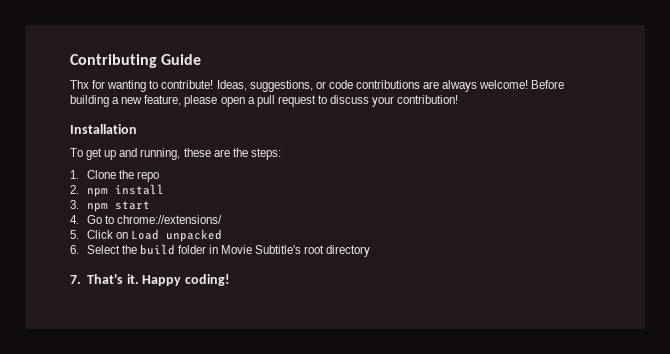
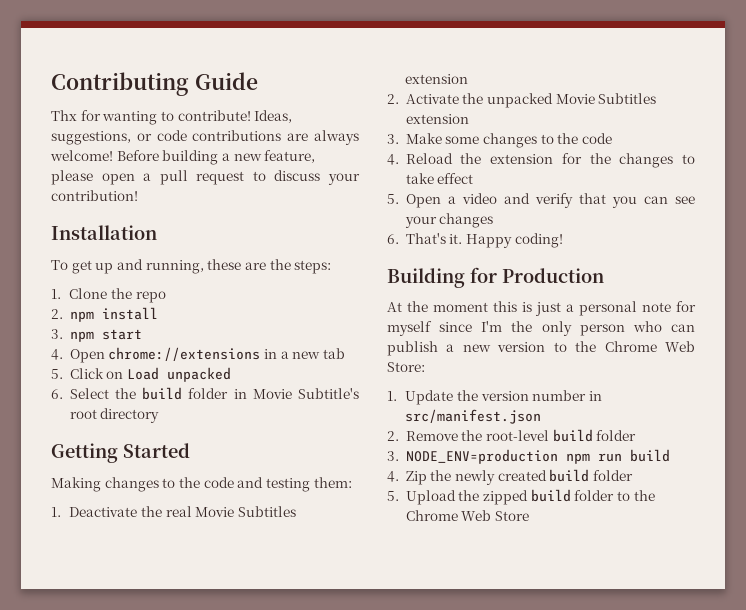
- 4. Go to chrome://extensions/
+ 4. Open chrome://extensions in a new tab
- 7. That's it. Happy coding!
+ Getting Started
+ Making changes to the code and testing them:
+ 1. Deactivate the real Movie Subtitles extension
+ 2. Activate the unpacked Movie Subtitles extension
+ 3. Make some changes to the code
+ 4. Reload the extension for the changes to take effect
+ 5. Open a video and verify that you can see your changes
+ 6. That's it. Happy coding!
+ Building for Production
+ At the moment this is just a personal note for myself since I'm the only person who can publish a new version to the Chrome Web Store:
+ 1. Update the version number in src/manifest.json
+ 2. Remove the root-level build folder
+ 3. NODE_ENV=production npm run build
+ 4. Zip the newly created build folder
+ 5. Upload the zipped build folder to the Chrome Web Store

